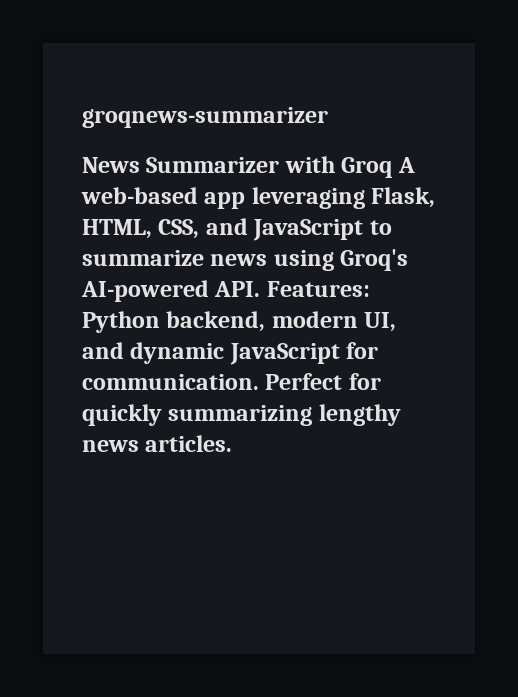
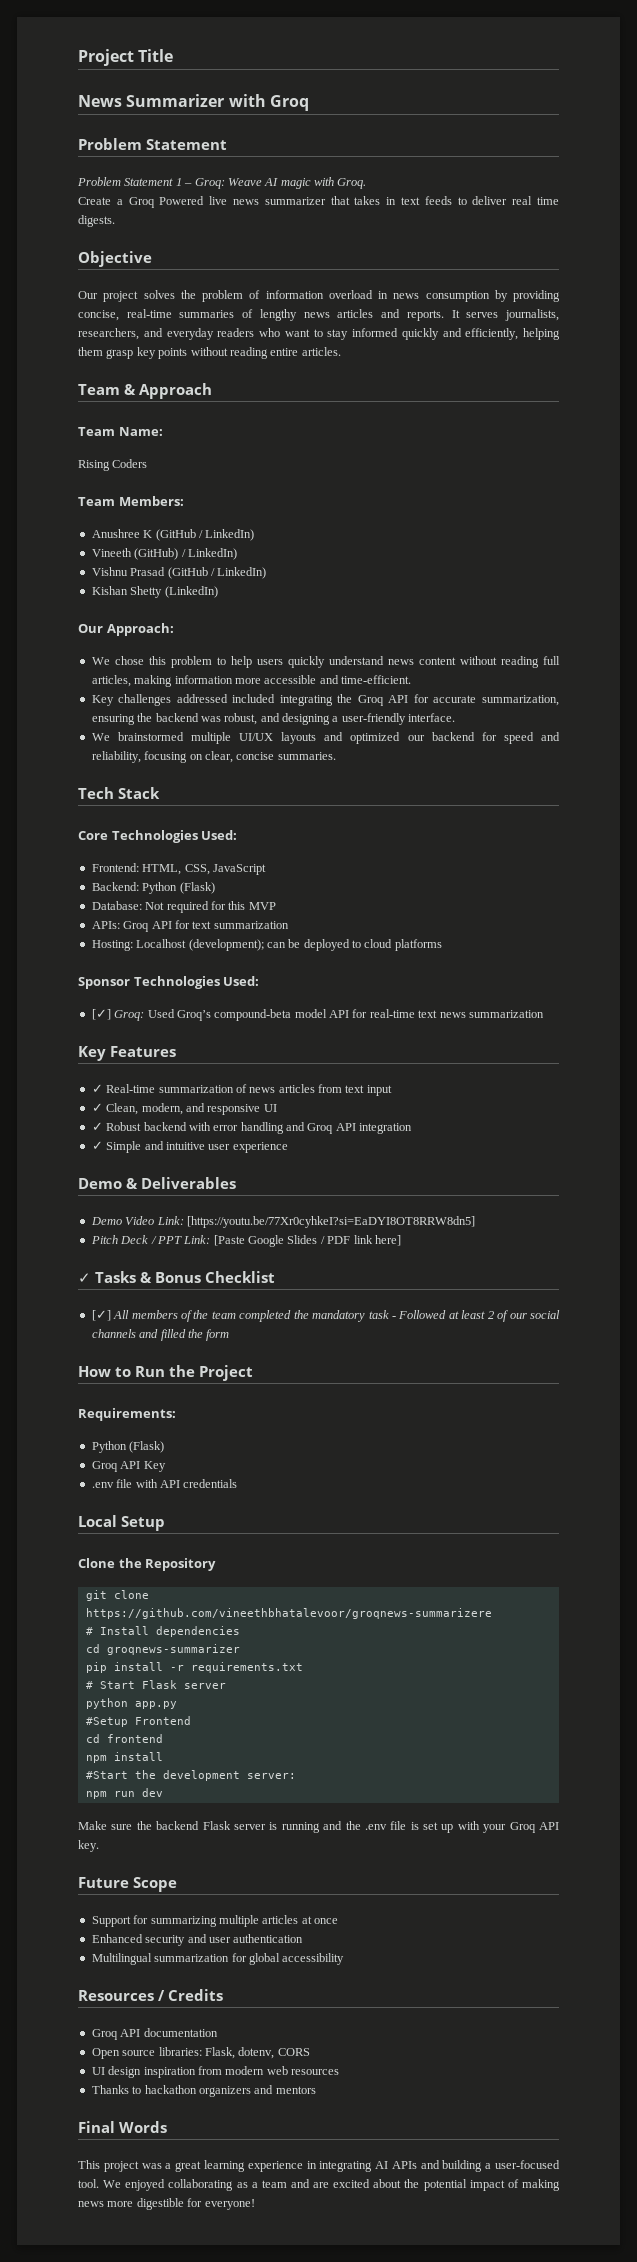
- groqnews-summarizer
+ Project Title
- News Summarizer with Groq A web-based app leveraging Flask, HTML, CSS, and JavaScript to summarize news using Groq's AI-powered API. Features: Python backend, modern UI, and dynamic JavaScript for communication. Perfect for quickly summarizing lengthy news articles.
+ News Summarizer with Groq
+ Problem Statement
+ Problem Statement 1 – Groq: Weave AI magic with Groq.
+ Create a Groq Powered live news summarizer that takes in text feeds to deliver real time digests.
+ Objective
+ Our project solves the problem of information overload in news consumption by providing concise, real-time summaries of lengthy news articles and reports. It serves journalists, researchers, and everyday readers who want to stay informed quickly and efficiently, helping them grasp key points without reading entire articles.
+ Team & Approach
+ Team Name:
+ Rising Coders
+ Team Members:
+ Anushree K (GitHub / LinkedIn)
+ Vineeth (GitHub) / LinkedIn)
+ Vishnu Prasad (GitHub / LinkedIn)
+ Kishan Shetty (LinkedIn)
+ Our Approach:
+ We chose this problem to help users quickly understand news content without reading full articles, making information more accessible and time-efficient.
+ Key challenges addressed included integrating the Groq API for accurate summarization, ensuring the backend was robust, and designing a user-friendly interface.
+ We brainstormed multiple UI/UX layouts and optimized our backend for speed and reliability, focusing on clear, concise summaries.
+ Tech Stack
+ Core Technologies Used:
+ Frontend: HTML, CSS, JavaScript
+ Backend: Python (Flask)
+ Database: Not required for this MVP
+ APIs: Groq API for text summarization
+ Hosting: Localhost (development); can be deployed to cloud platforms
+ Sponsor Technologies Used:
+ [✓] Groq: Used Groq’s compound-beta model API for real-time text news summarization
+ Key Features
+ ✓ Real-time summarization of news articles from text input
+ ✓ Clean, modern, and responsive UI
+ ✓ Robust backend with error handling and Groq API integration
+ ✓ Simple and intuitive user experience
+ Demo & Deliverables
+ Demo Video Link: [https://youtu.be/77Xr0cyhkeI?si=EaDYI8OT8RRW8dn5]
+ Pitch Deck / PPT Link: [Paste Google Slides / PDF link here]
+ ✓ Tasks & Bonus Checklist
+ [✓] All members of the team completed the mandatory task - Followed at least 2 of our social channels and filled the form
+ How to Run the Project
+ Requirements:
+ Python (Flask)
+ Groq API Key
+ .env file with API credentials
+ Local Setup
+ Clone the Repository
+ git clone https://github.com/vineethbhatalevoor/groqnews-summarizere
+ # Install dependencies
+ cd groqnews-summarizer
+ pip install -r requirements.txt
+ # Start Flask server
+ python app.py
+ #Setup Frontend
+ cd frontend
+ npm install
+ #Start the development server:
+ npm run dev
+ Make sure the backend Flask server is running and the .env file is set up with your Groq API key.
+ Future Scope
+ Support for summarizing multiple articles at once
+ Enhanced security and user authentication
+ Multilingual summarization for global accessibility
+ Resources / Credits
+ Groq API documentation
+ Open source libraries: Flask, dotenv, CORS
+ UI design inspiration from modern web resources
+ Thanks to hackathon organizers and mentors
+ Final Words
+ This project was a great learning experience in integrating AI APIs and building a user-focused tool. We enjoyed collaborating as a team and are excited about the potential impact of making news more digestible for everyone!

